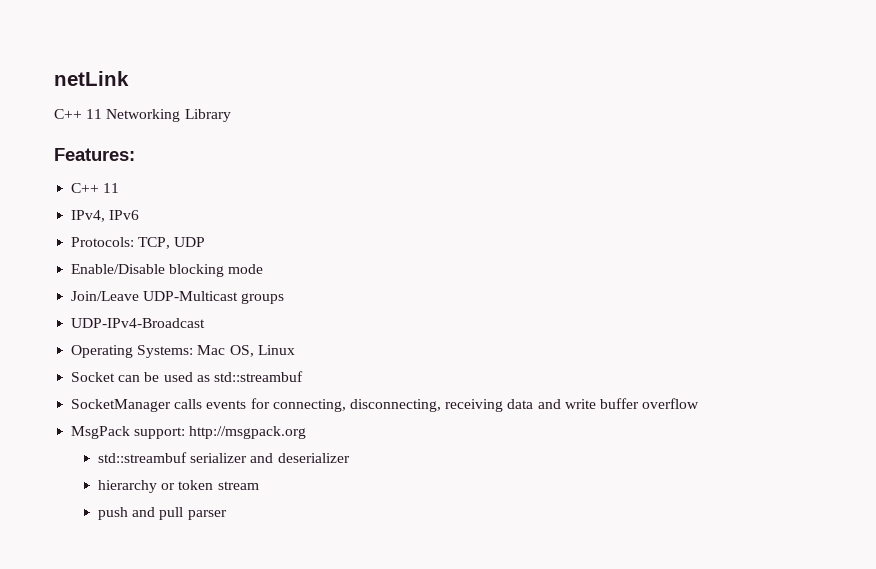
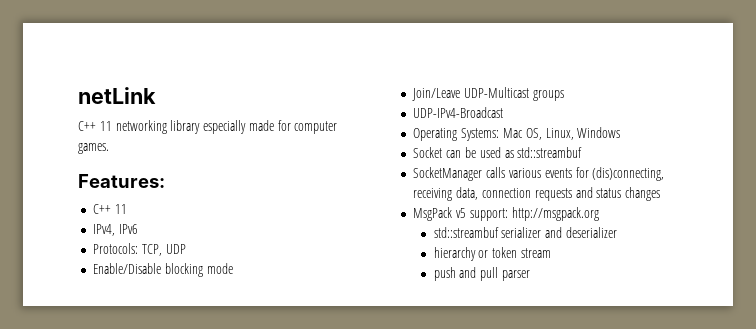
- C++ 11 Networking Library
+ C++ 11 networking library especially made for computer games.
- Operating Systems: Mac OS, Linux
+ Operating Systems: Mac OS, Linux, Windows
- SocketManager calls events for connecting, disconnecting, receiving data and write buffer overflow
+ SocketManager calls various events for (dis)connecting, receiving data, connection requests and status changes
- MsgPack support: http://msgpack.org
+ MsgPack v5 support: http://msgpack.org

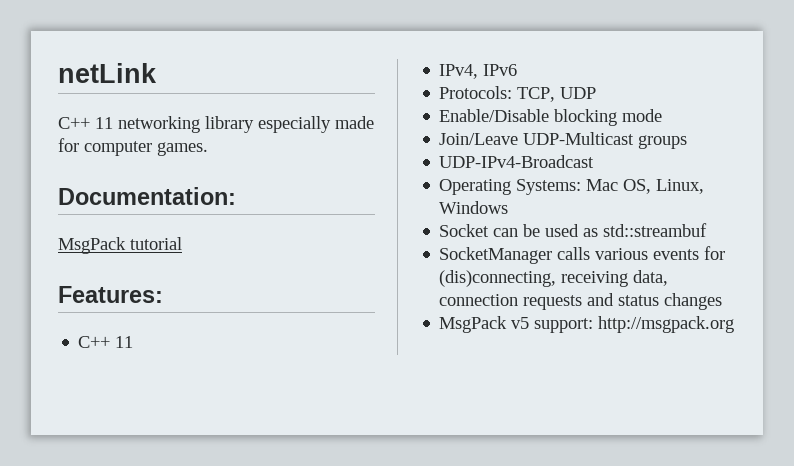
+ Documentation:
+ MsgPack tutorial
- std::streambuf serializer and deserializer
- hierarchy or token stream
- push and pull parser

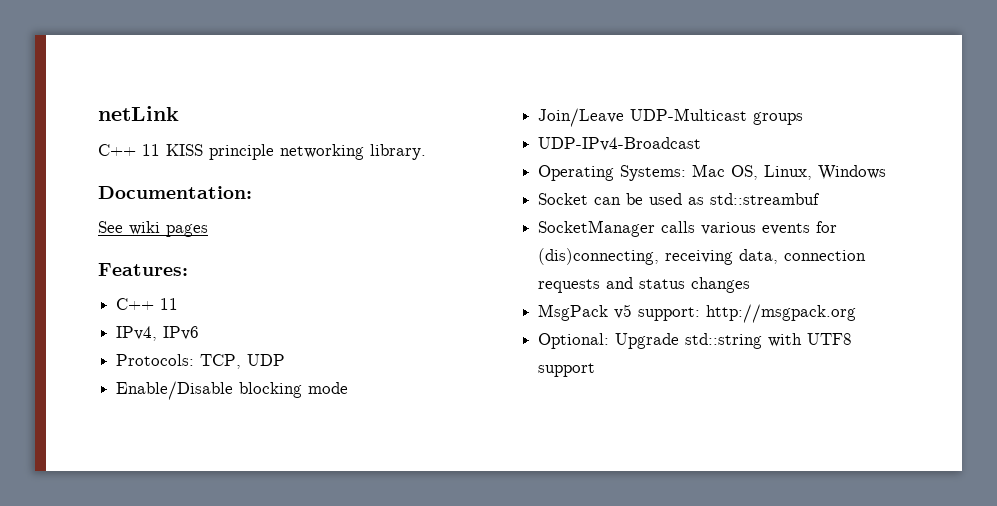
- C++ 11 networking library especially made for computer games.
+ C++ 11 KISS principle networking library.
  Documentation:
- MsgPack tutorial
+ See wiki pages
+ Optional: Upgrade std::string with UTF8 support

